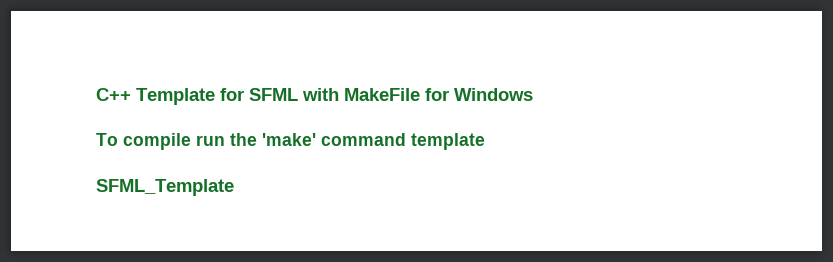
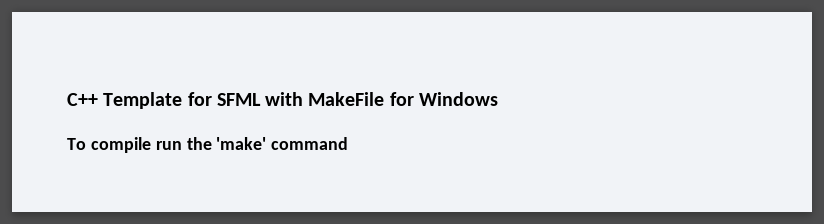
- To compile run the 'make' command template
- SFML_Template
+ To compile run the 'make' command

